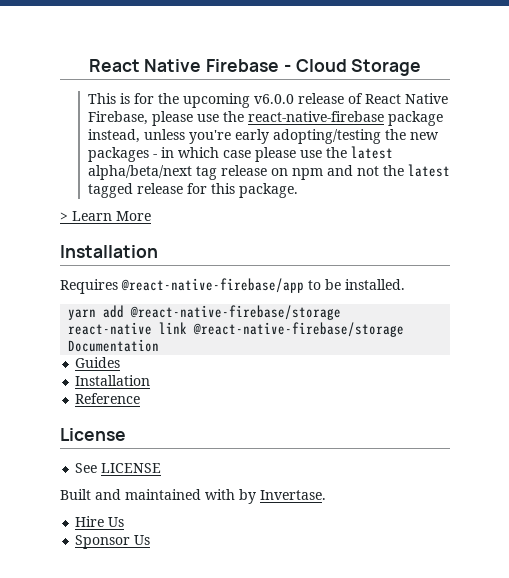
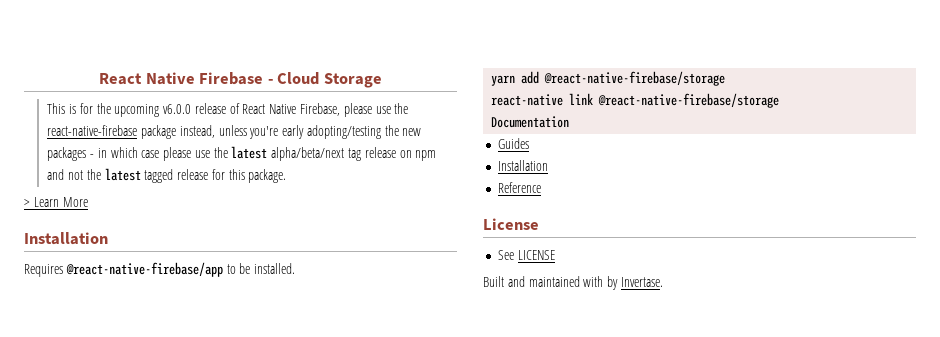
- Hire Us
- Sponsor Us

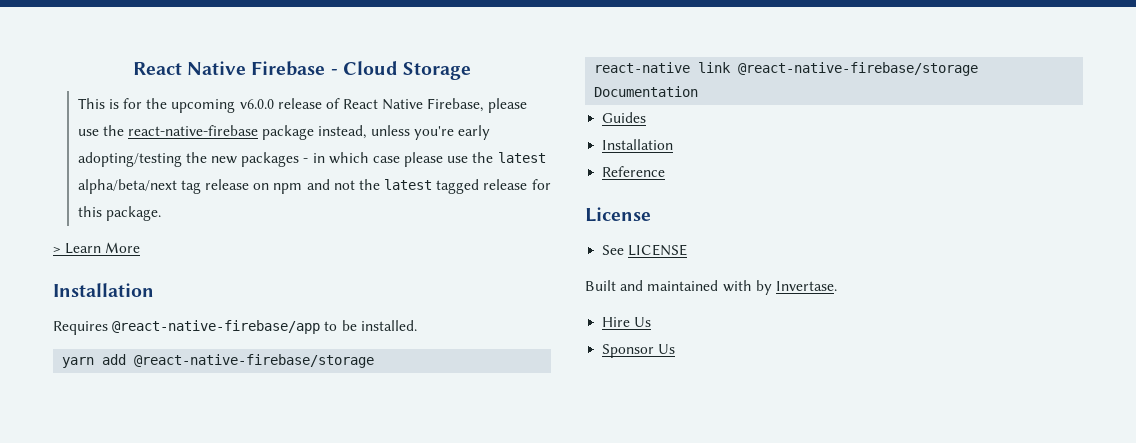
+ Hire Us
+ Sponsor Us

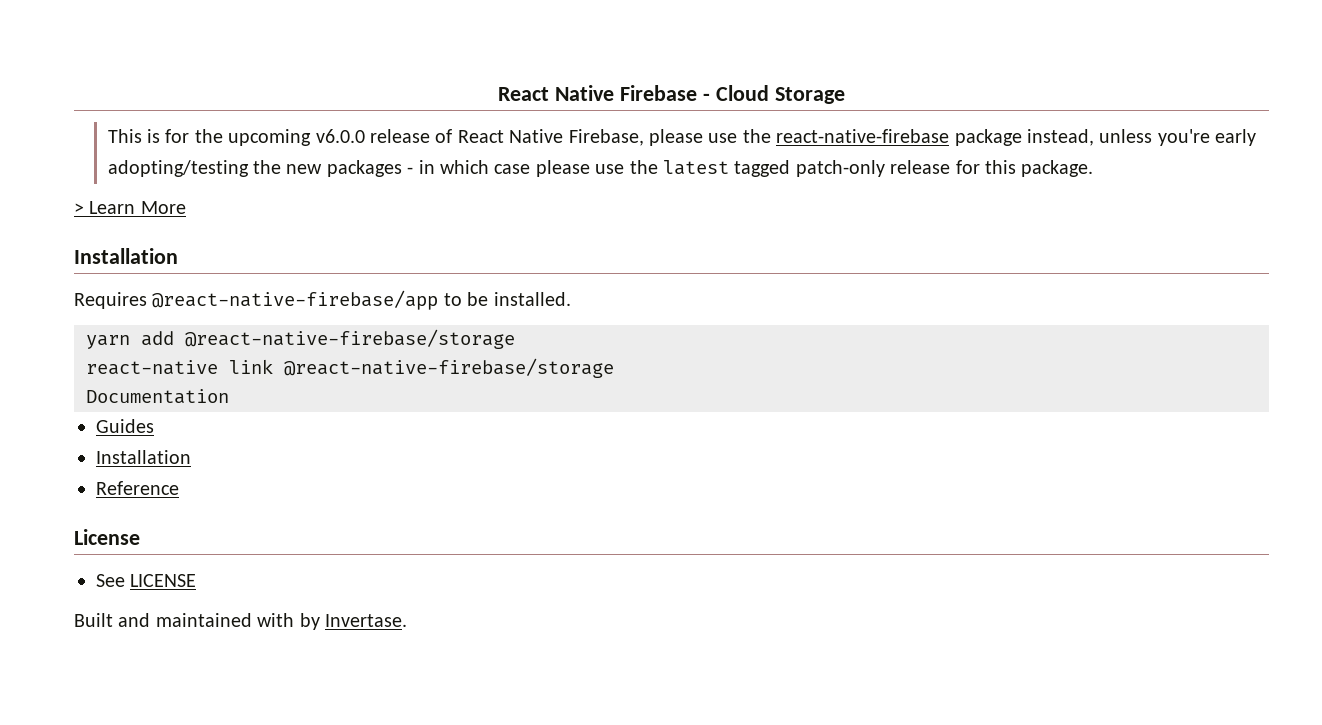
- This is for the upcoming v6.0.0 release of React Native Firebase, please use the react-native-firebase package instead, unless you're early adopting/testing the new packages - in which case please use the latest alpha/beta/next tag release on npm and not the latest tagged release for this package.
+ This is for the upcoming v6.0.0 release of React Native Firebase, please use the react-native-firebase package instead, unless you're early adopting/testing the new packages - in which case please use the latest tagged patch-only release for this package.
- Hire Us
- Sponsor Us

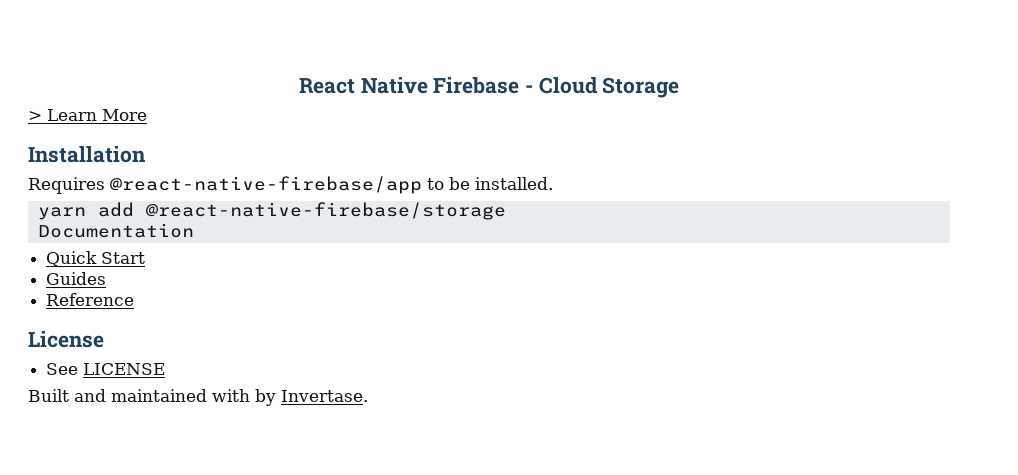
- This is for the upcoming v6.0.0 release of React Native Firebase, please use the react-native-firebase package instead, unless you're early adopting/testing the new packages - in which case please use the latest tagged patch-only release for this package.
- react-native link @react-native-firebase/storage
+ Quick Start
  Guides
- Installation

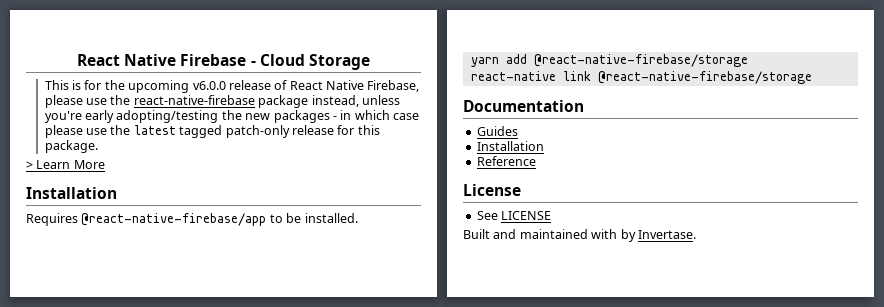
+ This is for the upcoming v6.0.0 release of React Native Firebase, please use the react-native-firebase package instead, unless you're early adopting/testing the new packages - in which case please use the latest tagged patch-only release for this package.
+ react-native link @react-native-firebase/storage
  Documentation
- Quick Start
  Guides
+ Installation

